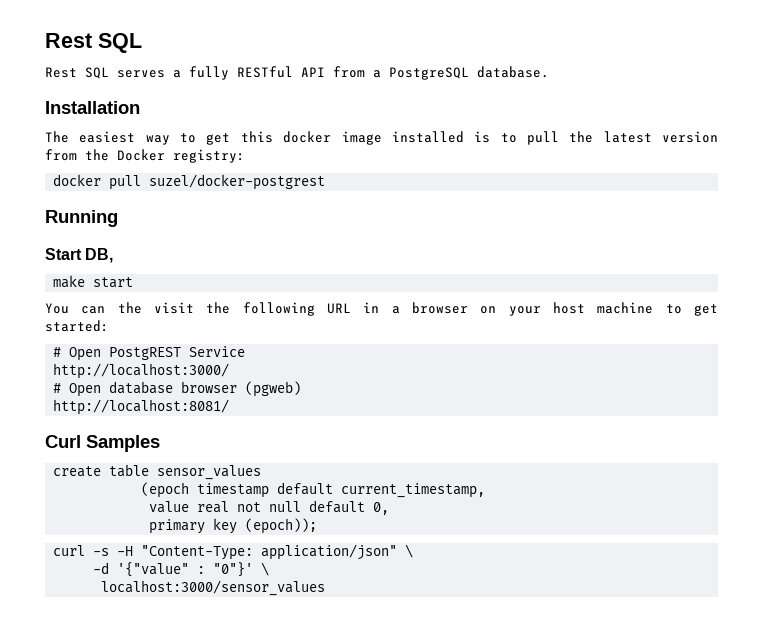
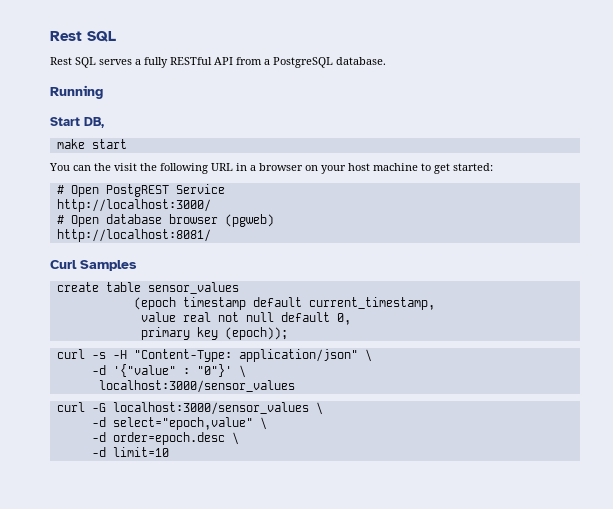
- Installation
- The easiest way to get this docker image installed is to pull the latest version from the Docker registry:
- docker pull suzel/docker-postgrest
+ curl -G localhost:3000/sensor_values \
+ -d select="epoch,value" \
+ -d order=epoch.desc \
+ -d limit=10

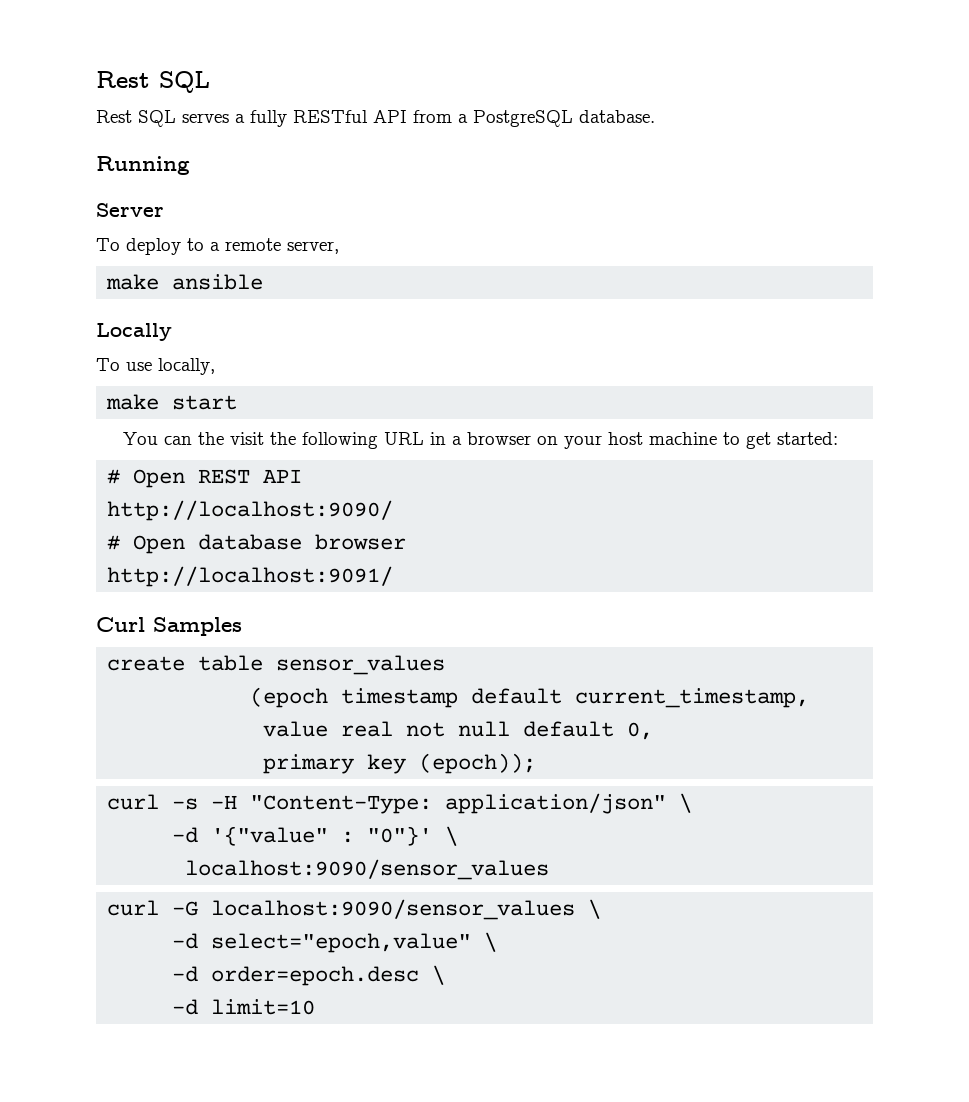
- Start DB,
+ Server
+ To deploy to a remote server,
+ make ansible
+ Locally
+ To use locally,
- # Open PostgREST Service
- http://localhost:3000/
+ # Open REST API
+ http://localhost:9090/
- # Open database browser (pgweb)
- http://localhost:8081/
+ # Open database browser
+ http://localhost:9091/
  -d '{"value" : "0"}' \
- localhost:3000/sensor_values
+ localhost:9090/sensor_values
- curl -G localhost:3000/sensor_values \
+ curl -G localhost:9090/sensor_values \

